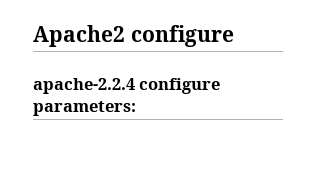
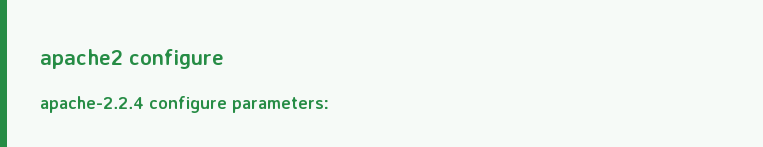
- Apache2 configure
+ apache2 configure

